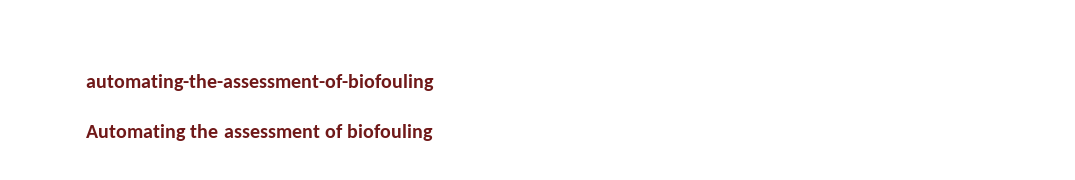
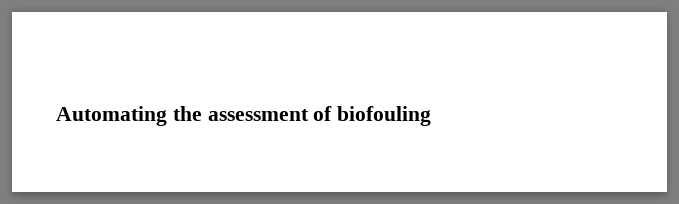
- automating-the-assessment-of-biofouling

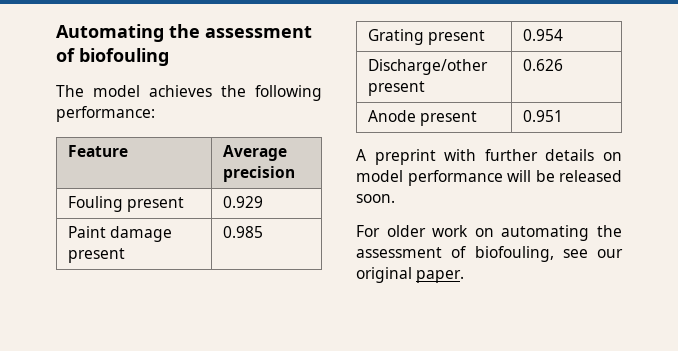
+ The model achieves the following performance:
+ Feature | Average precision
+ Fouling present | 0.929
+ Paint damage present | 0.985
+ Grating present | 0.954
+ Discharge/other present | 0.626
+ Anode present | 0.951
+ A preprint with further details on model performance will be released soon.
+ For older work on automating the assessment of biofouling, see our original paper.

